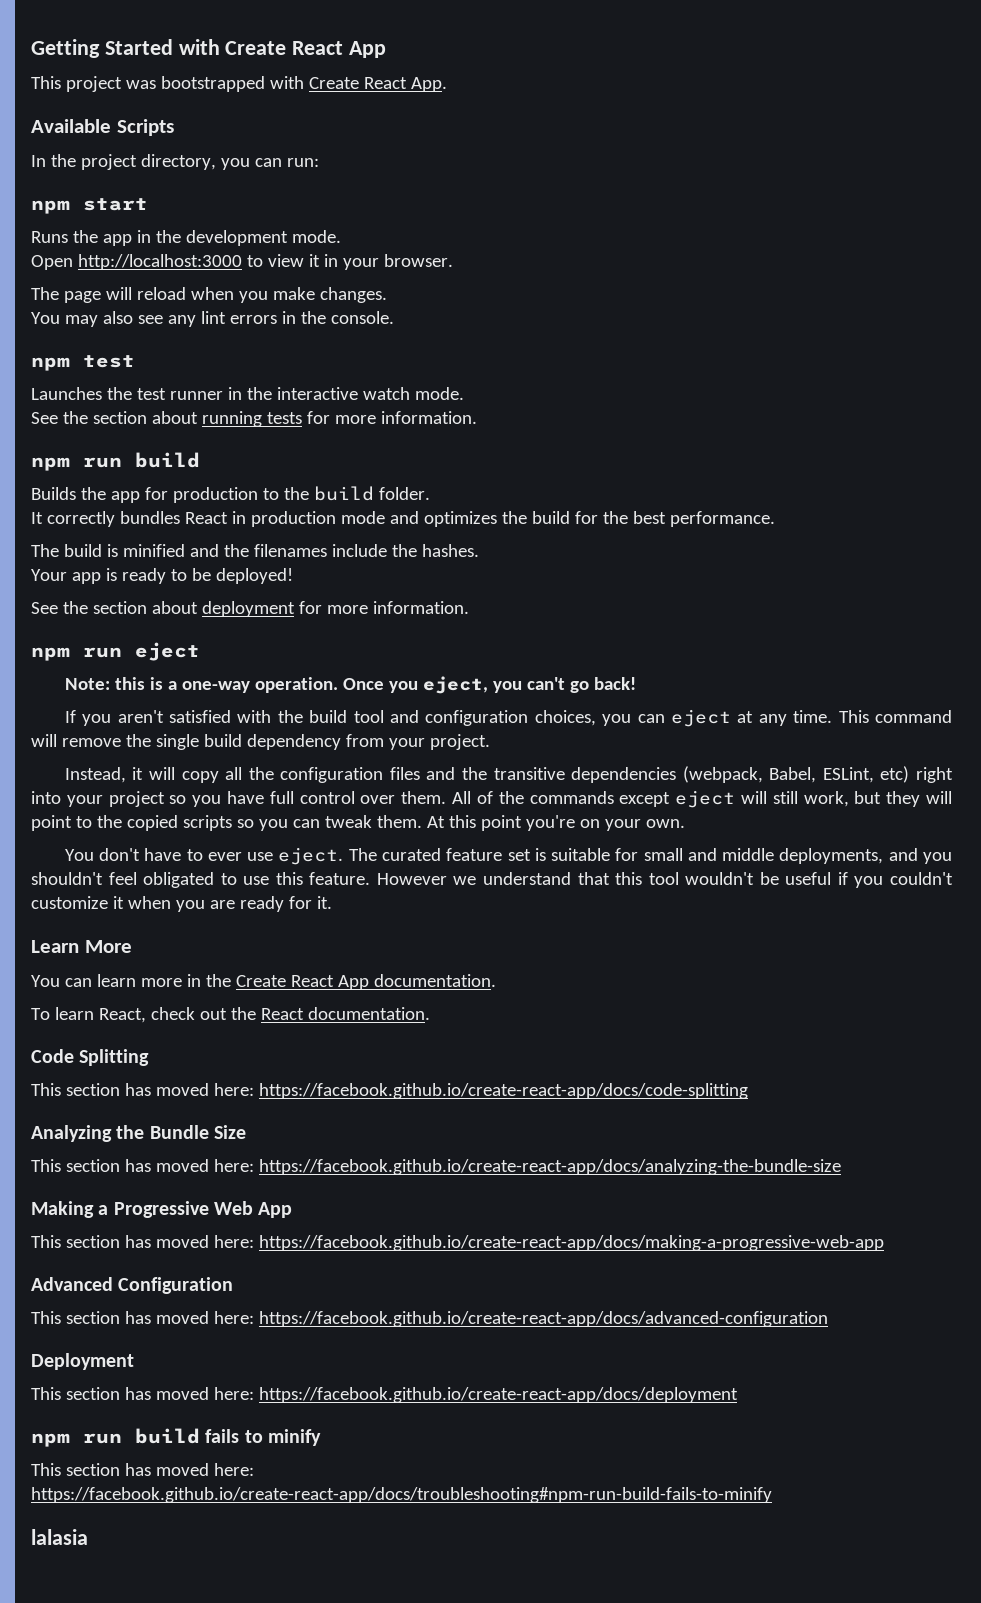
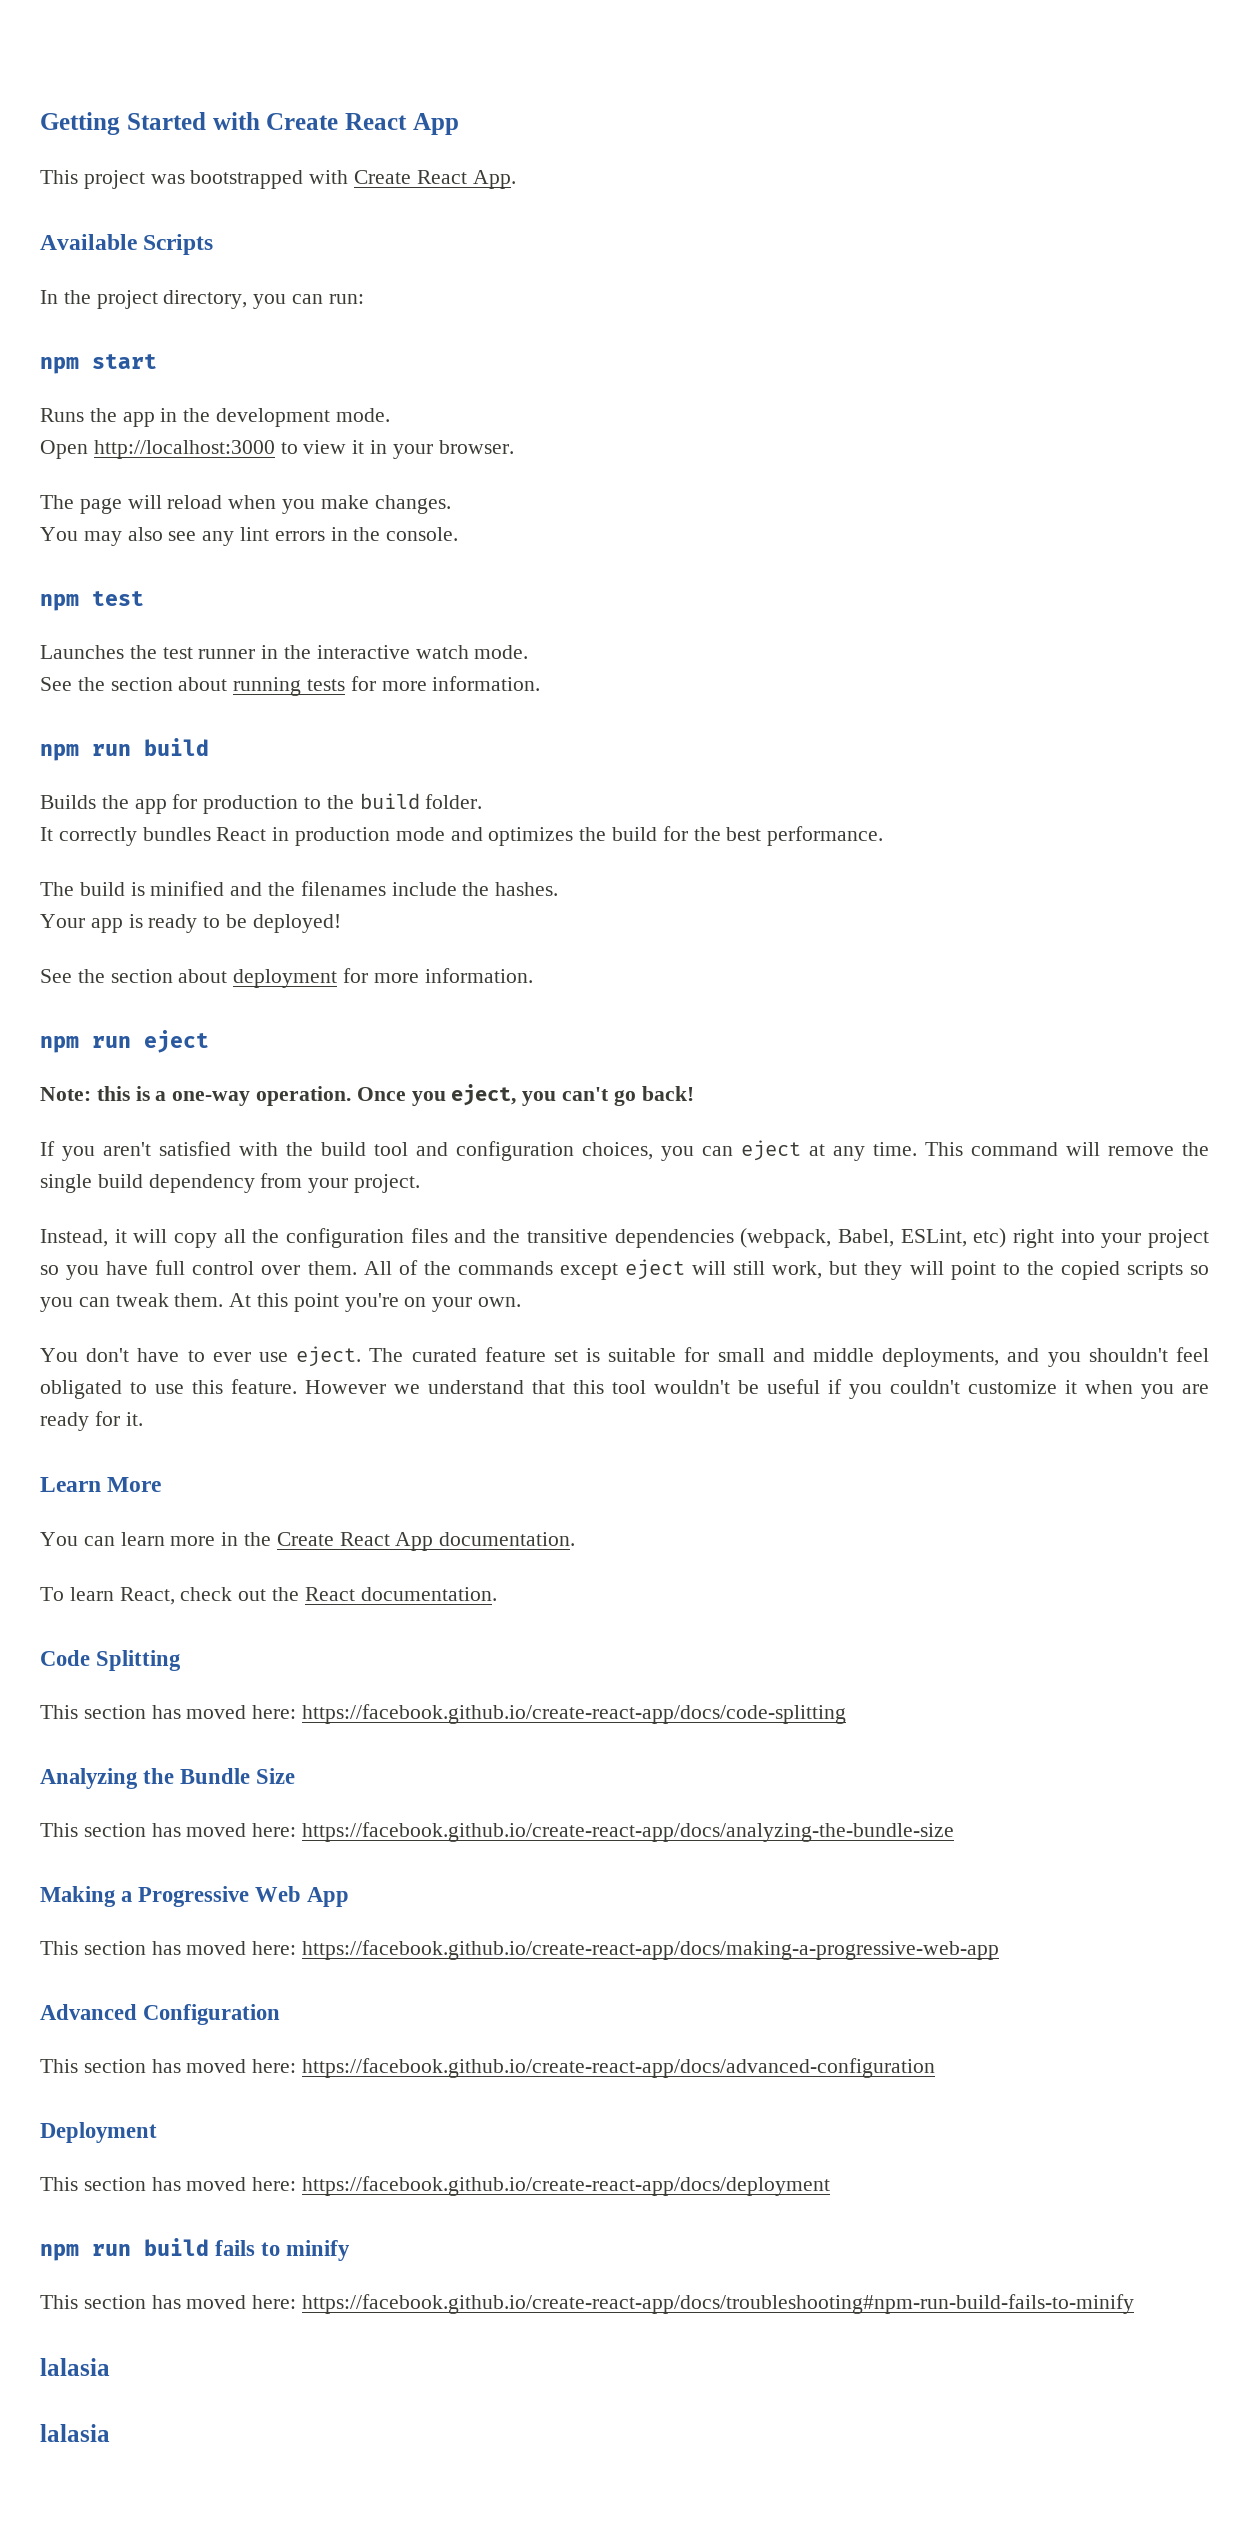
  This section has moved here: https://facebook.github.io/create-react-app/docs/troubleshooting#npm-run-build-fails-to-minify
+ lalasia

